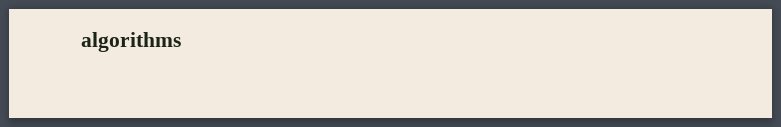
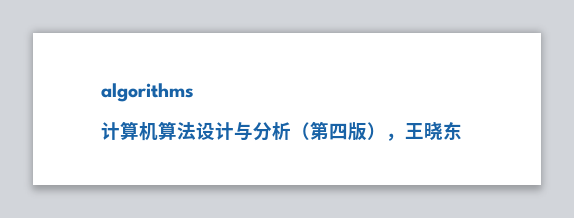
+ 计算机算法设计与分析（第四版），王晓东

